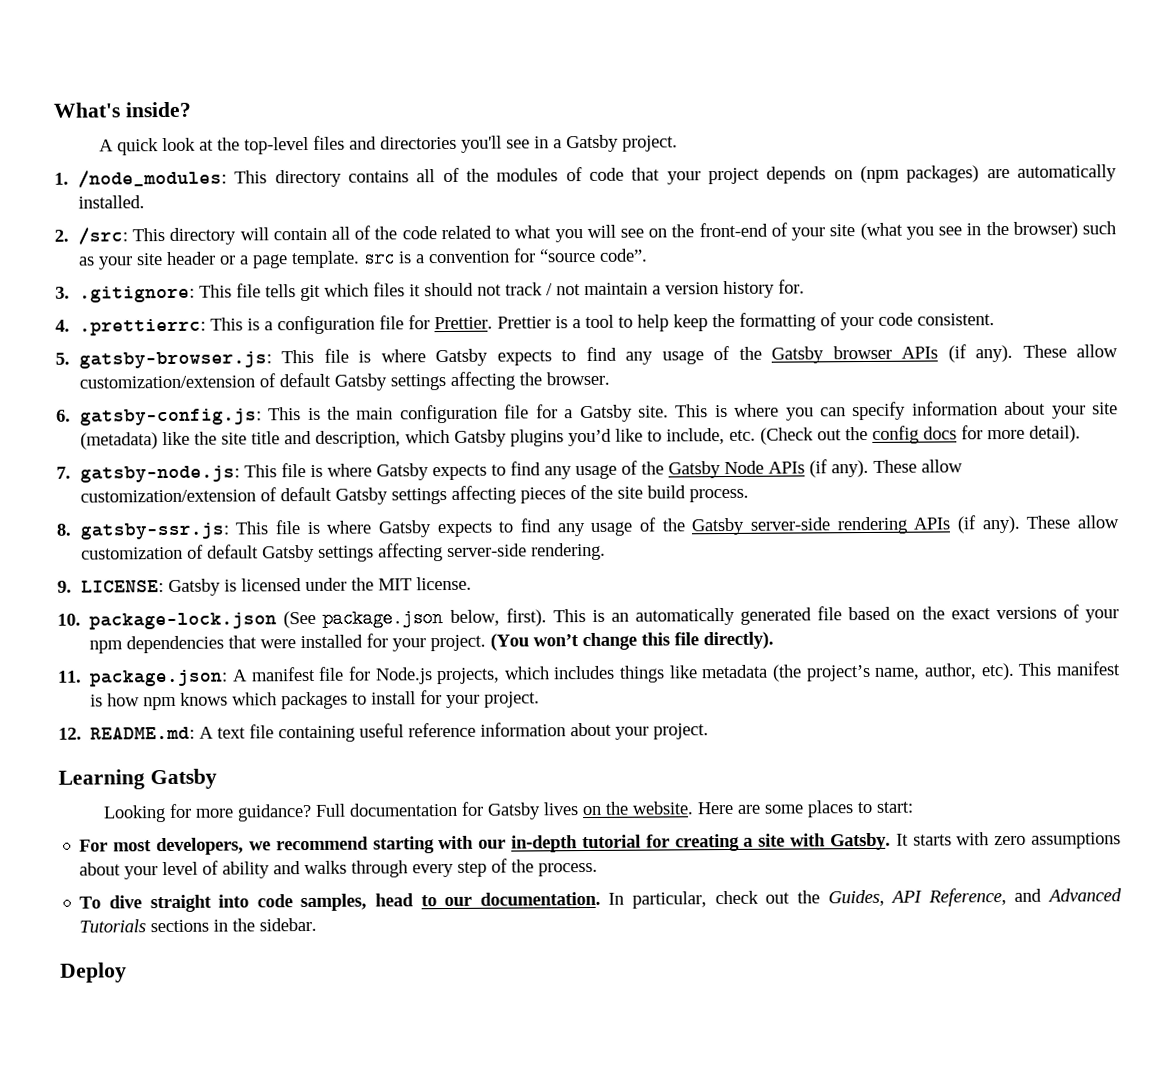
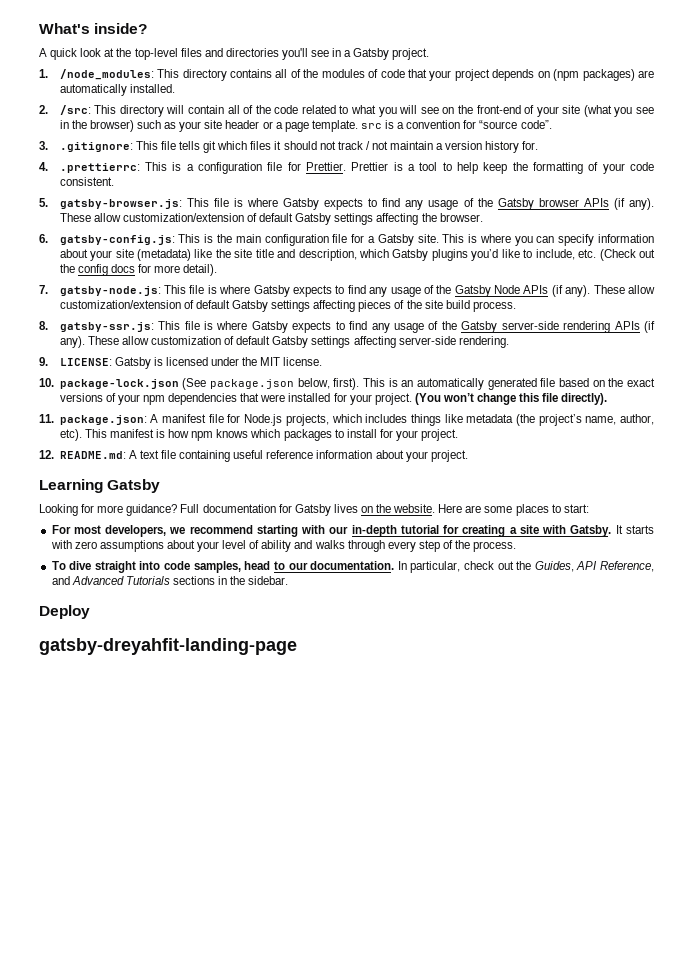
+ gatsby-dreyahfit-landing-page

